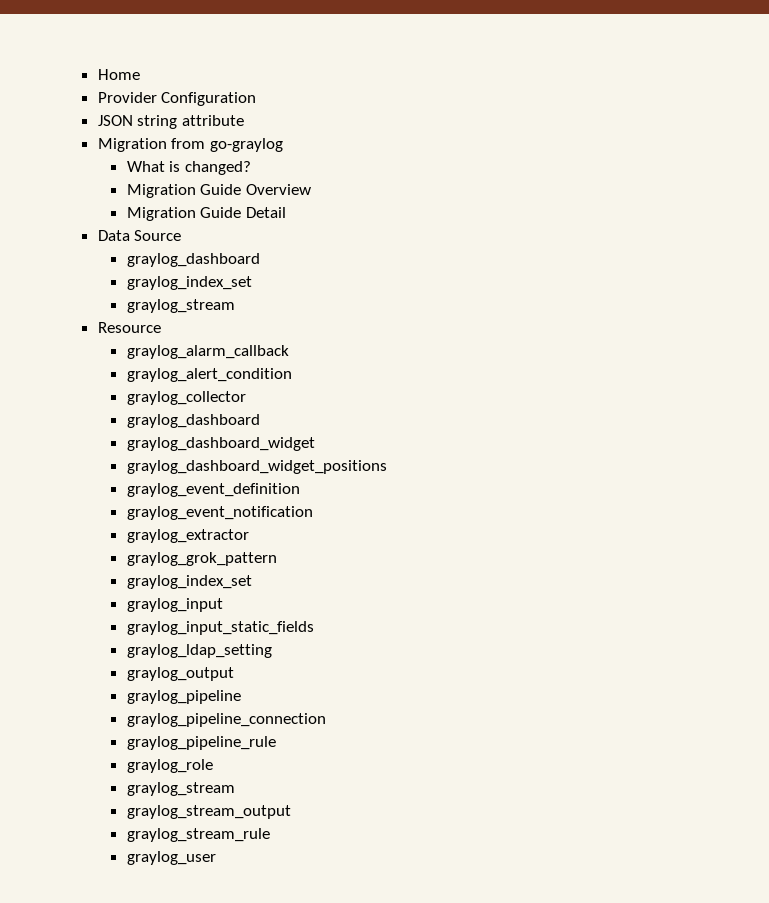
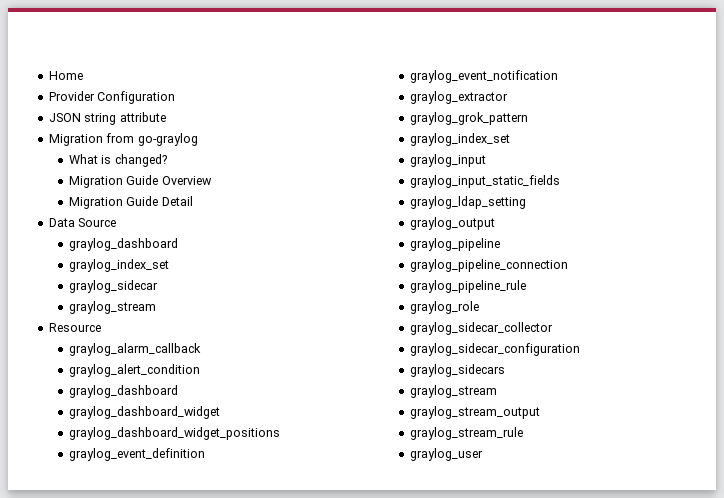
+ graylog_sidecar
- graylog_collector
+ graylog_sidecar_collector
+ graylog_sidecar_configuration
+ graylog_sidecars

